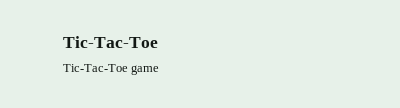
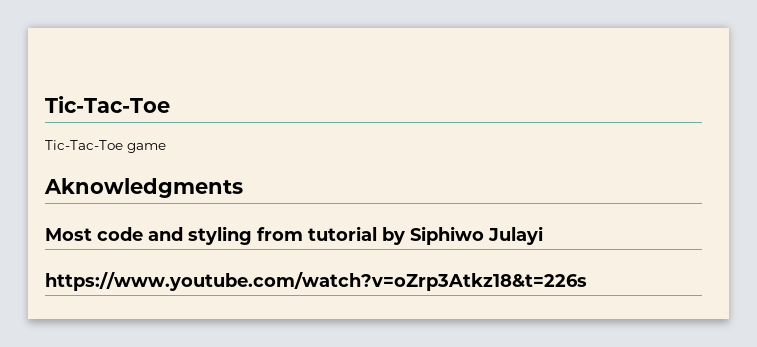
+ Aknowledgments
+ Most code and styling from tutorial by Siphiwo Julayi
+ https://www.youtube.com/watch?v=oZrp3Atkz18&t=226s

